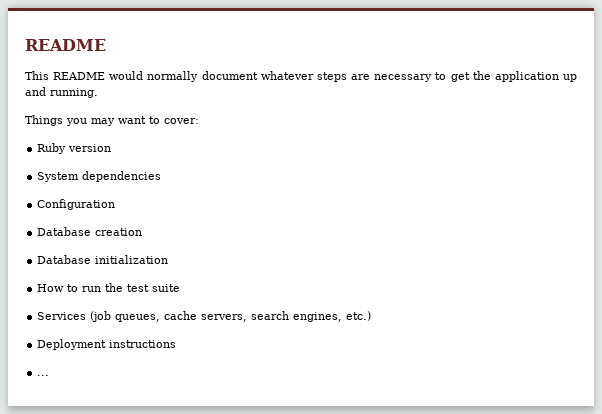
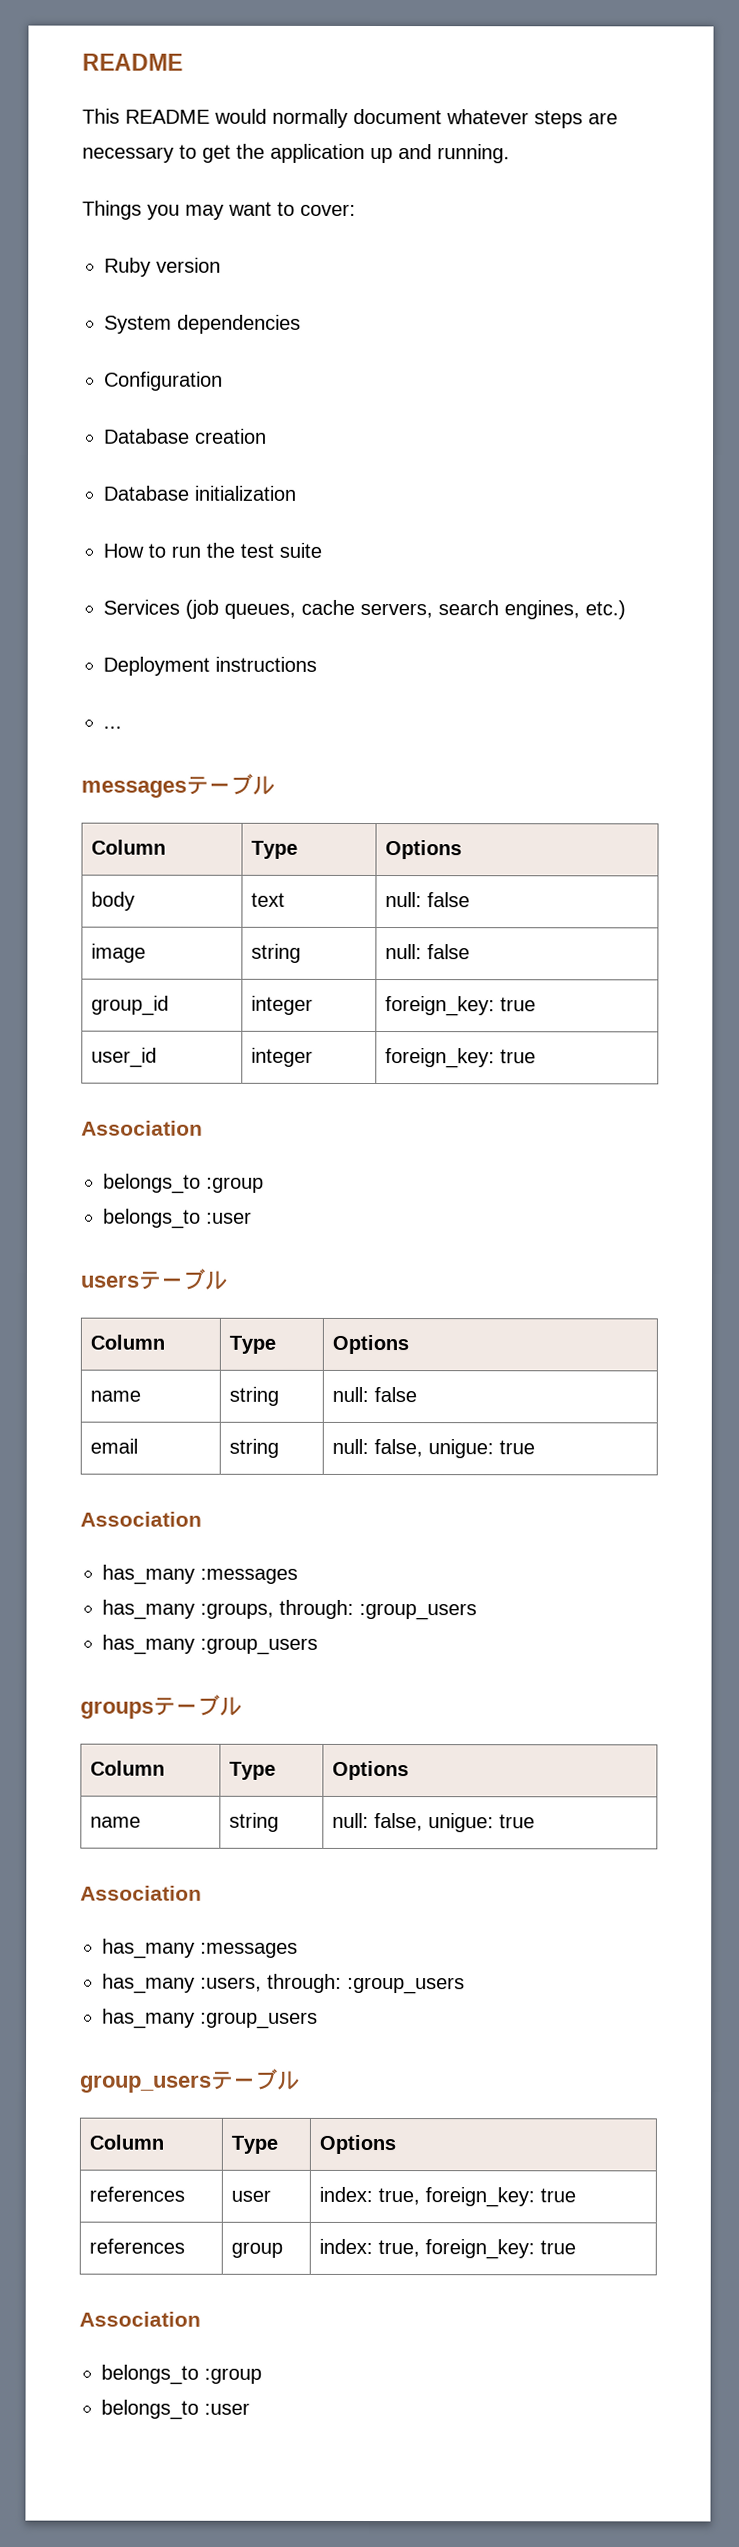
+ messagesテーブル
+ Column | Type | Options
+ body | text | null: false
+ image | string | null: false
+ group_id | integer | foreign_key: true
+ user_id | integer | foreign_key: true
+ Association
+ belongs_to :group
+ belongs_to :user
+ usersテーブル
+ Column | Type | Options
+ name | string | null: false
+ email | string | null: false, unigue: true
+ Association
+ has_many :messages
+ has_many :groups, through: :group_users
+ has_many :group_users
+ groupsテーブル
+ Column | Type | Options
+ name | string | null: false, unigue: true
+ Association
+ has_many :messages
+ has_many :users, through: :group_users
+ has_many :group_users
+ group_usersテーブル
+ Column | Type | Options
+ references | user | index: true, foreign_key: true
+ references | group | index: true, foreign_key: true
+ Association
+ belongs_to :group
+ belongs_to :user

